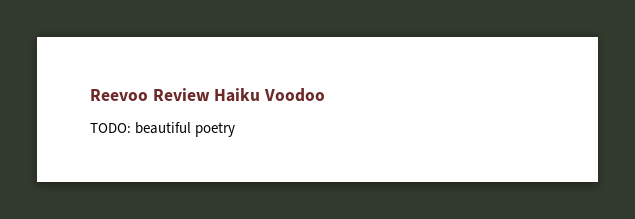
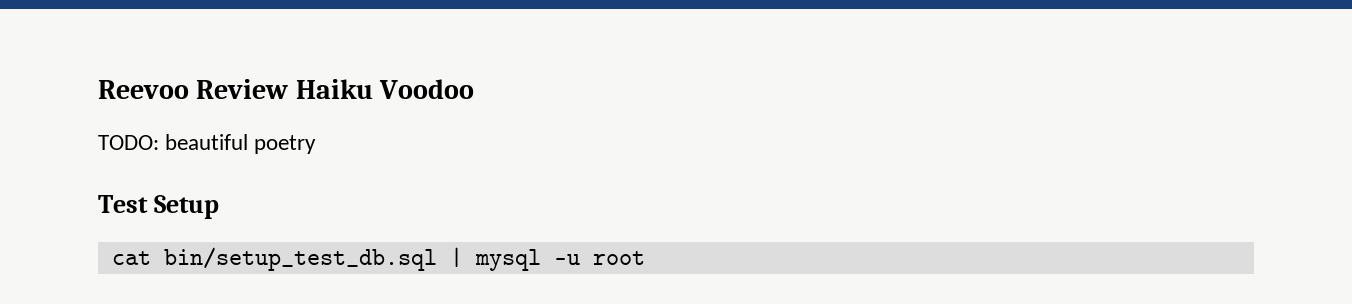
+ Test Setup
+ cat bin/setup_test_db.sql | mysql -u root

